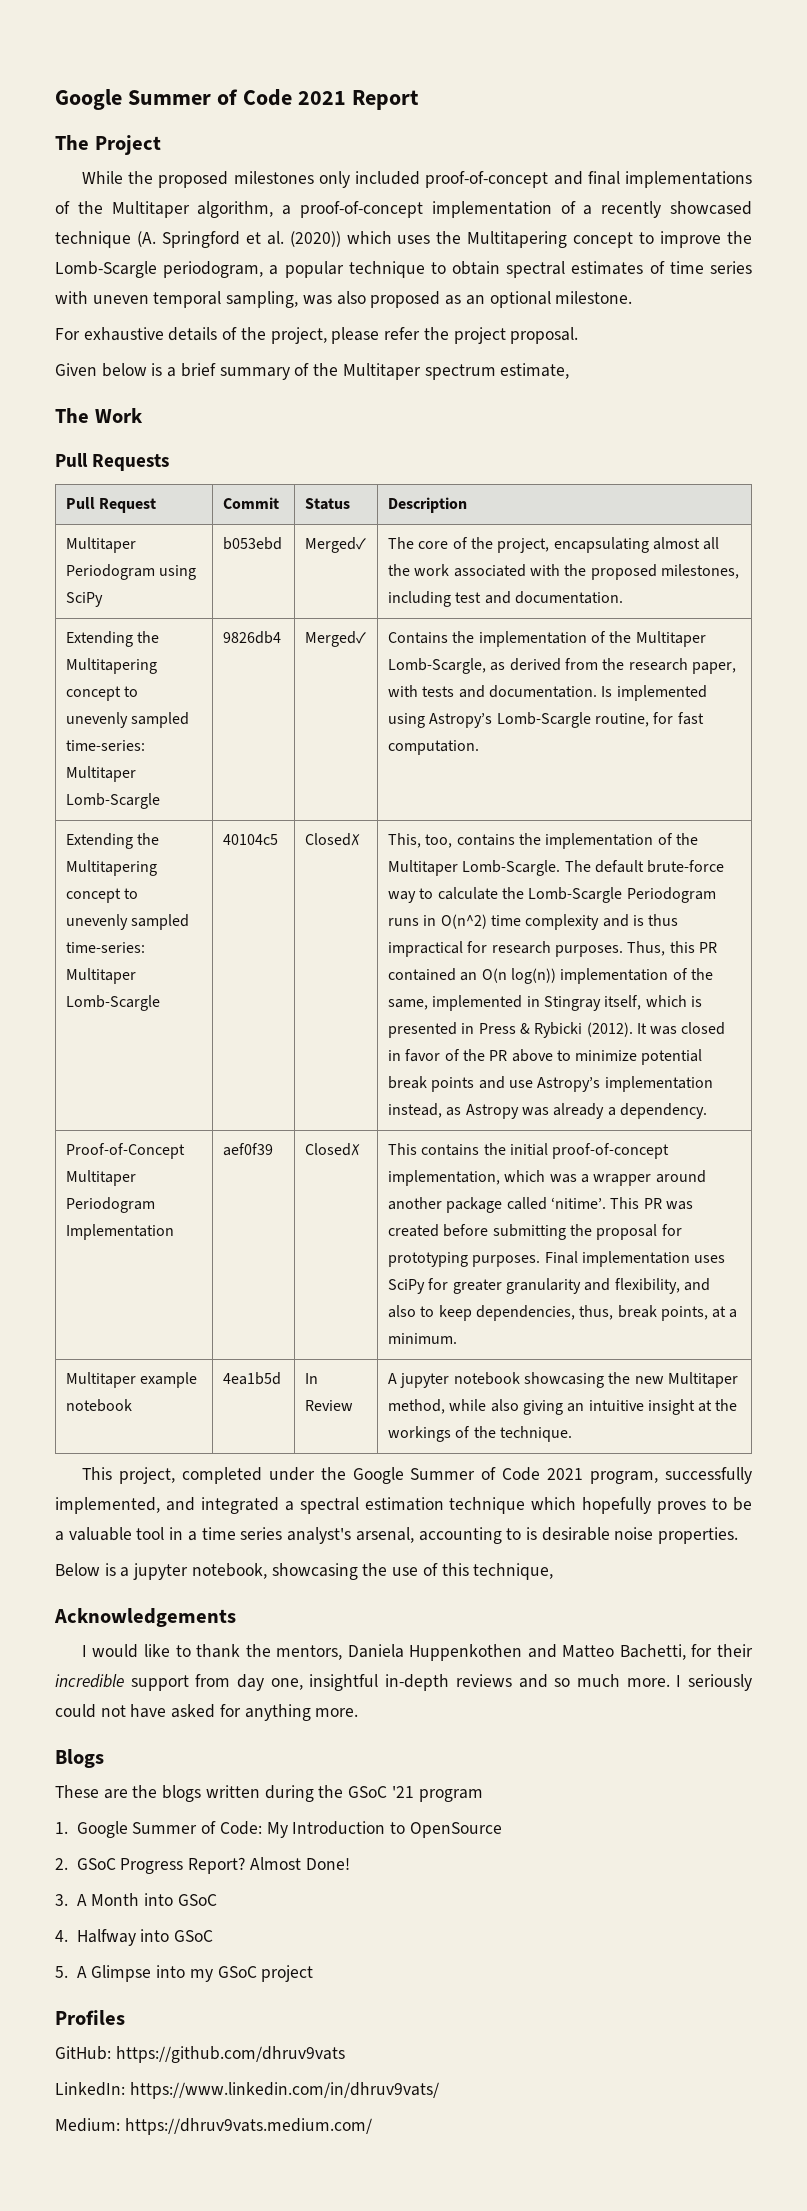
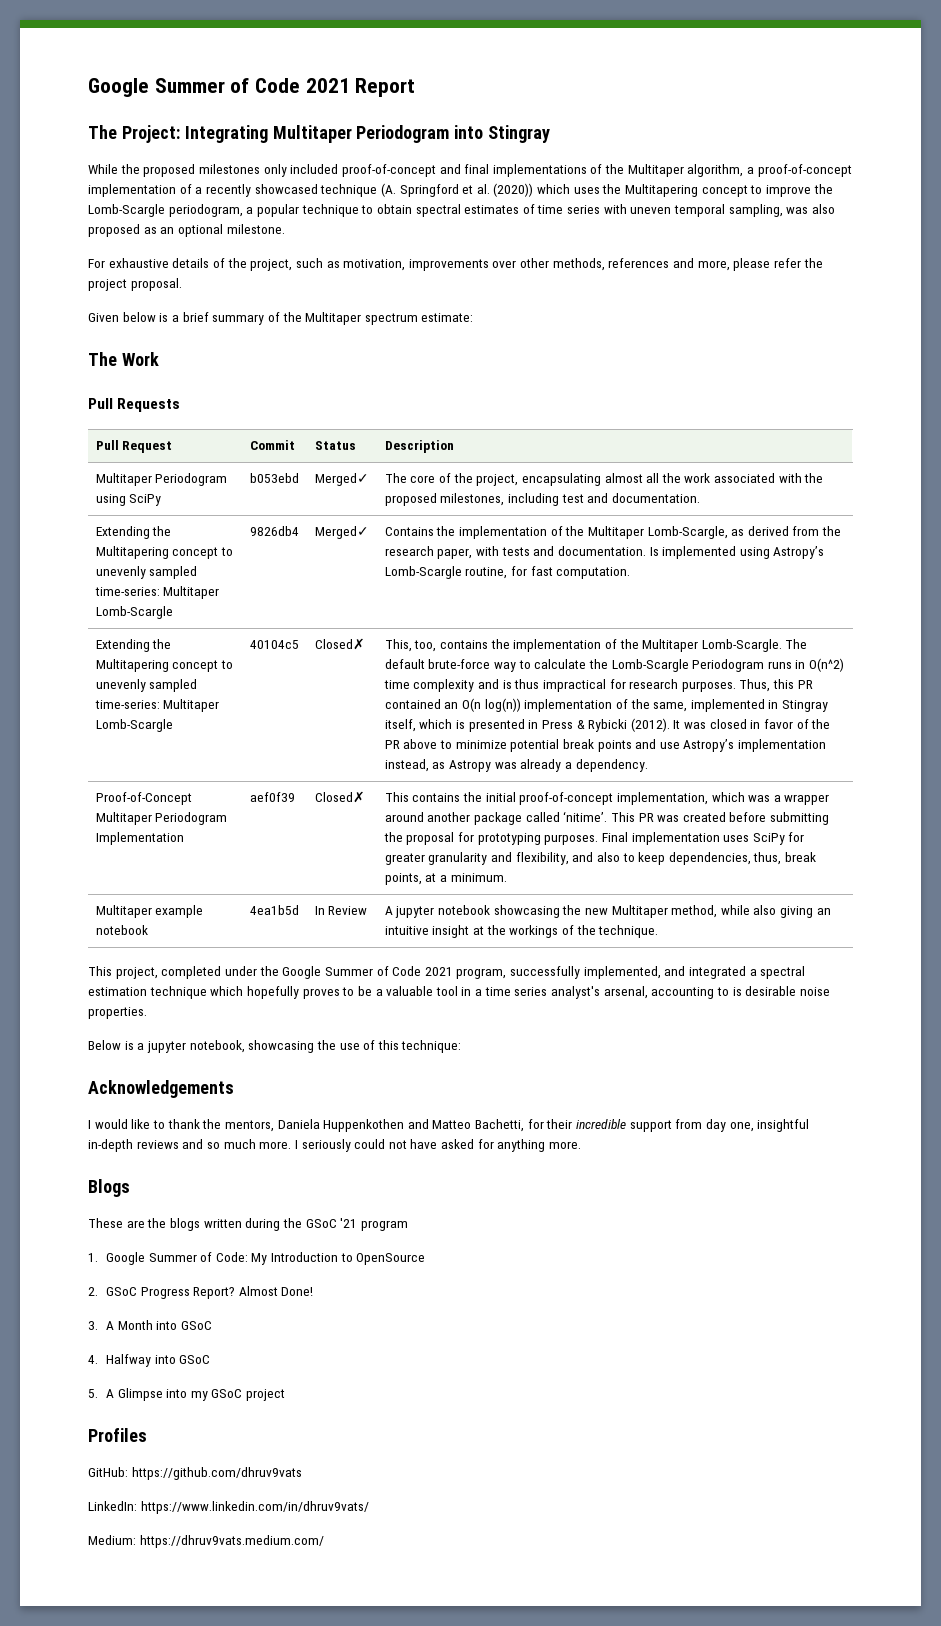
- The Project
+ The Project: Integrating Multitaper Periodogram into Stingray
- For exhaustive details of the project, please refer the project proposal.
+ For exhaustive details of the project, such as motivation, improvements over other methods, references and more, please refer the project proposal.
- Given below is a brief summary of the Multitaper spectrum estimate,
+ Given below is a brief summary of the Multitaper spectrum estimate:
- Below is a jupyter notebook, showcasing the use of this technique,
+ Below is a jupyter notebook, showcasing the use of this technique:

